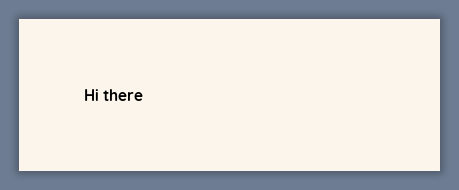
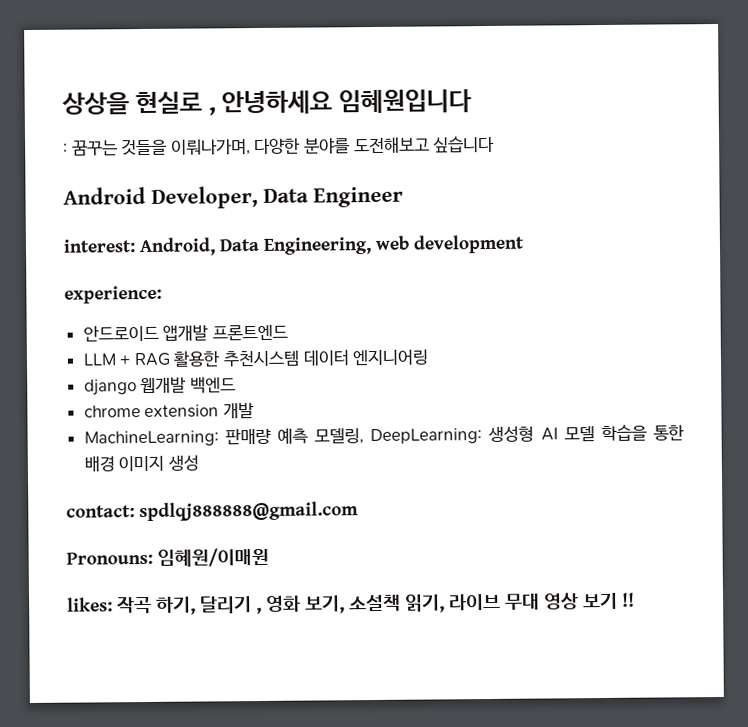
- Hi there
+ 상상을 현실로 , 안녕하세요 임혜원입니다
+ : 꿈꾸는 것들을 이뤄나가며, 다양한 분야를 도전해보고 싶습니다
+ Android Developer, Data Engineer
+ interest: Android, Data Engineering, web development
+ experience:
+ 안드로이드 앱개발 프론트엔드
+ LLM + RAG 활용한 추천시스템 데이터 엔지니어링
+ django 웹개발 백엔드
+ chrome extension 개발
+ MachineLearning: 판매량 예측 모델링, DeepLearning: 생성형 AI 모델 학습을 통한 배경 이미지 생성
+ contact: spdlqj888888@gmail.com
+ Pronouns: 임혜원/이매원
+ likes: 작곡 하기, 달리기 , 영화 보기, 소설책 읽기, 라이브 무대 영상 보기 !!

